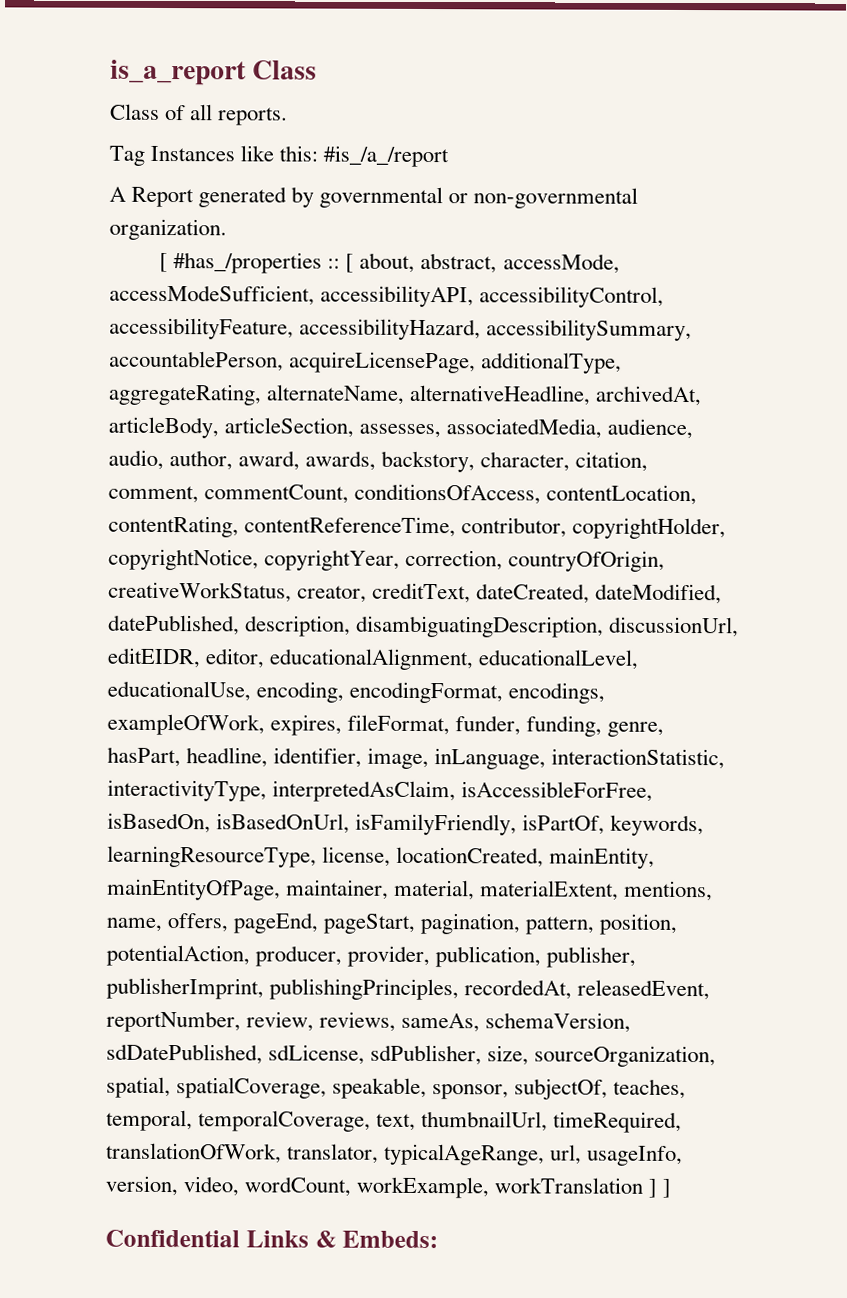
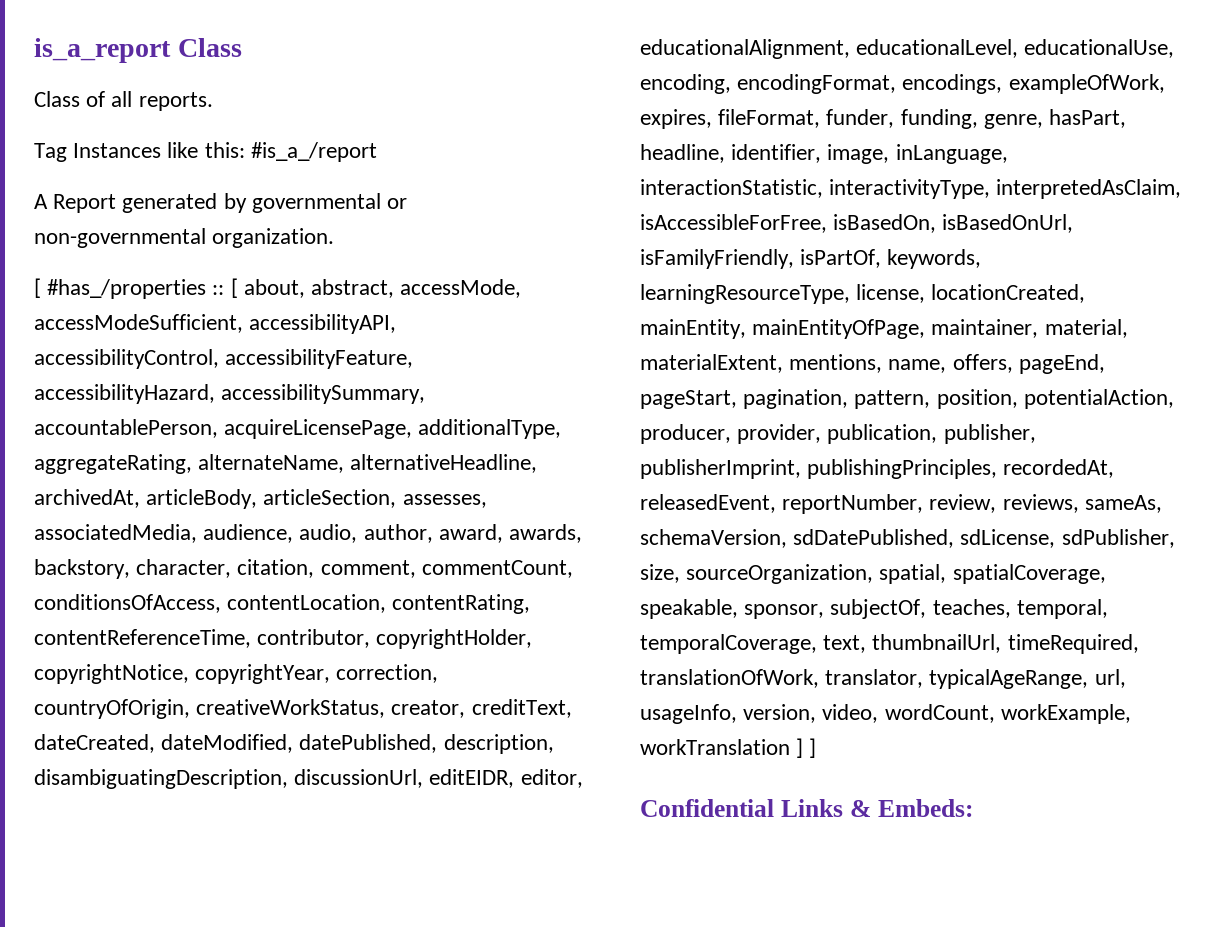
- Tag Instances like this: #is_/a_/report
+ Tag Instances like this: #is_a_/report

